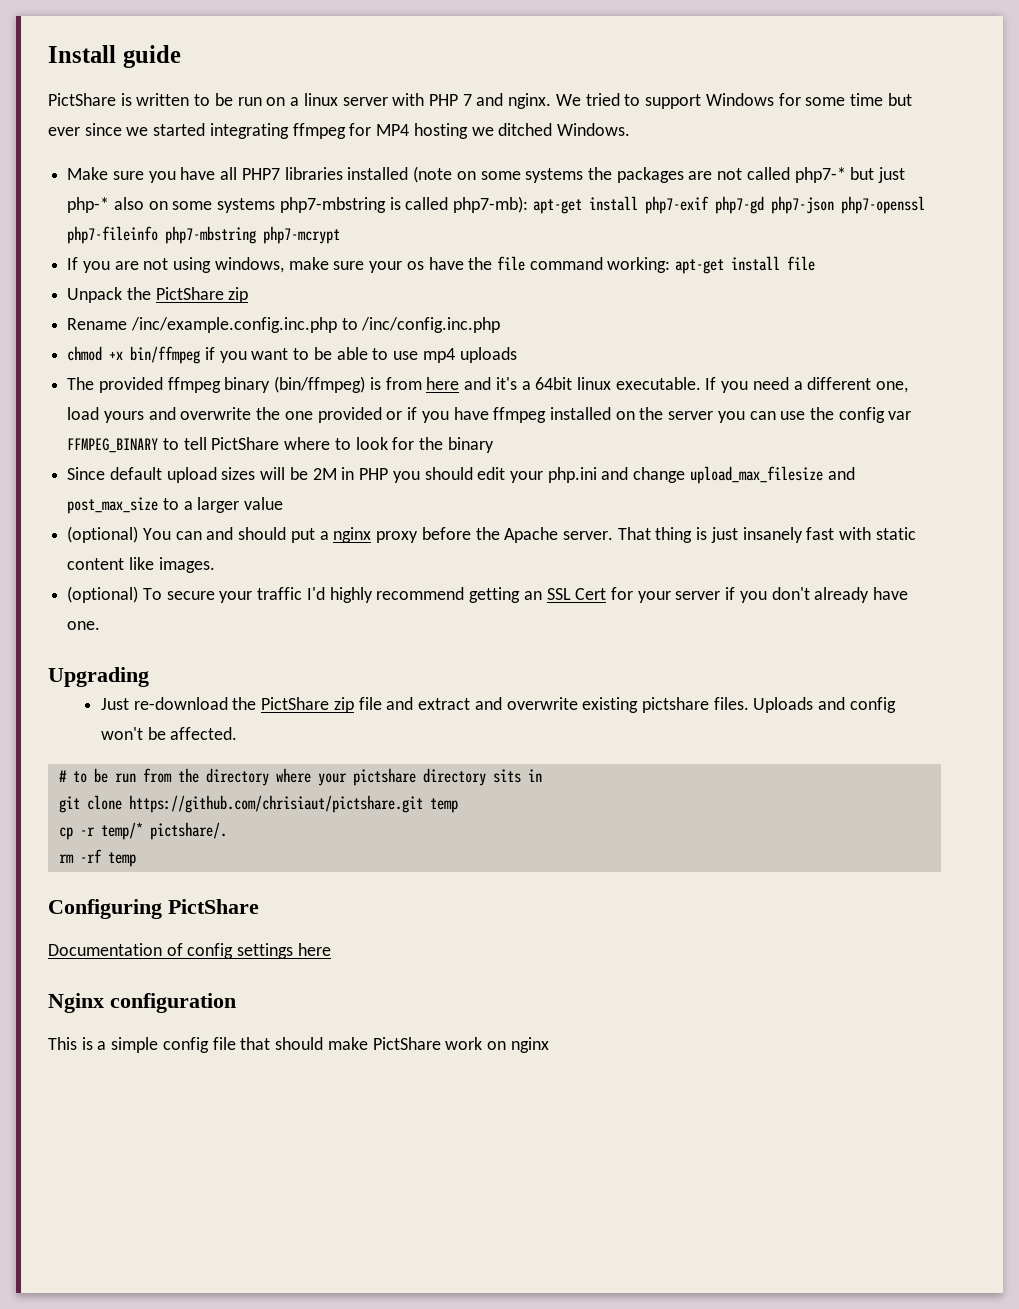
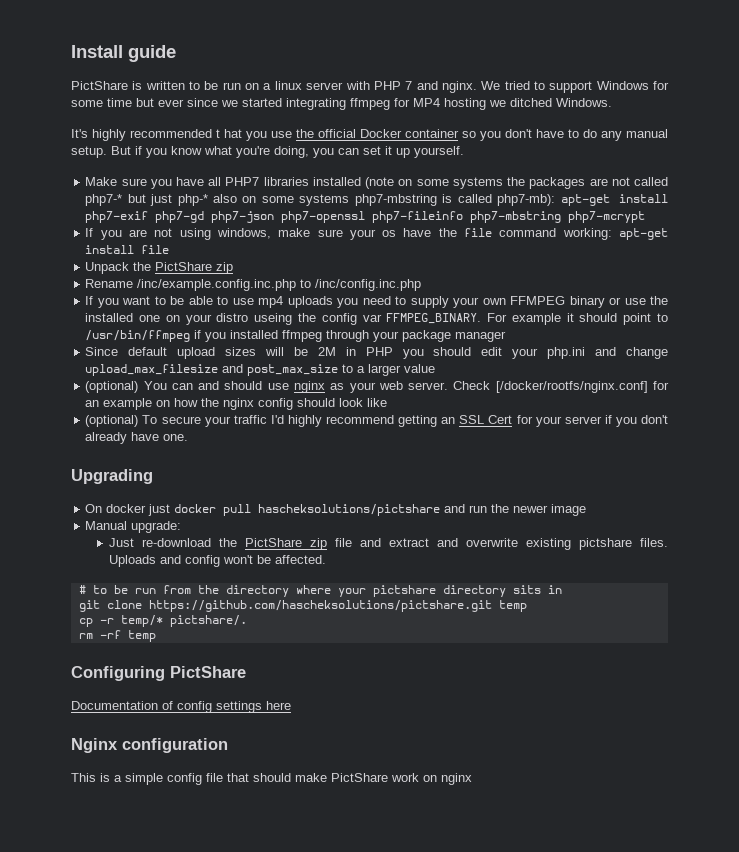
+ It's highly recommended t hat you use the official Docker container so you don't have to do any manual setup. But if you know what you're doing, you can set it up yourself.
- chmod +x bin/ffmpeg if you want to be able to use mp4 uploads
- The provided ffmpeg binary (bin/ffmpeg) is from here and it's a 64bit linux executable. If you need a different one, load yours and overwrite the one provided or if you have ffmpeg installed on the server you can use the config var FFMPEG_BINARY to tell PictShare where to look for the binary
+ If you want to be able to use mp4 uploads you need to supply your own FFMPEG binary or use the installed one on your distro useing the config var FFMPEG_BINARY. For example it should point to /usr/bin/ffmpeg if you installed ffmpeg through your package manager
- (optional) You can and should put a nginx proxy before the Apache server. That thing is just insanely fast with static content like images.
+ (optional) You can and should use nginx as your web server. Check [/docker/rootfs/nginx.conf] for an example on how the nginx config should look like
+ On docker just docker pull hascheksolutions/pictshare and run the newer image
+ Manual upgrade:
- git clone https://github.com/chrisiaut/pictshare.git temp
+ git clone https://github.com/hascheksolutions/pictshare.git temp

